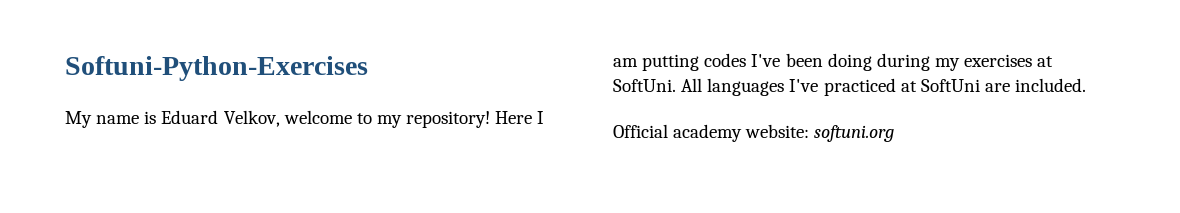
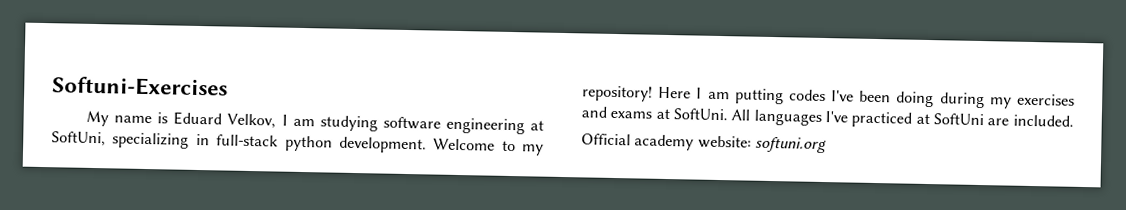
- Softuni-Python-Exercises
+ Softuni-Exercises
- My name is Eduard Velkov, welcome to my repository!
+ My name is Eduard Velkov, I am studying software engineering at SoftUni, specializing in full-stack python development. Welcome to my repository!
- Here I am putting codes I've been doing during my exercises at SoftUni.
+ Here I am putting codes I've been doing during my exercises and exams at SoftUni.

